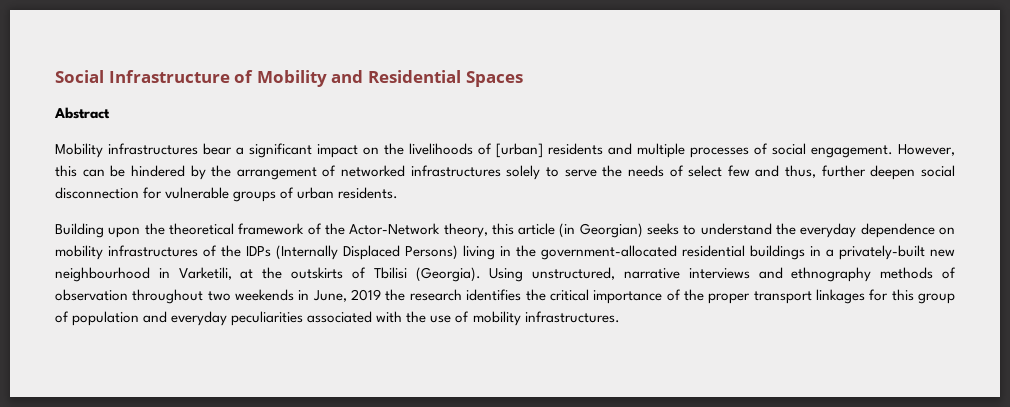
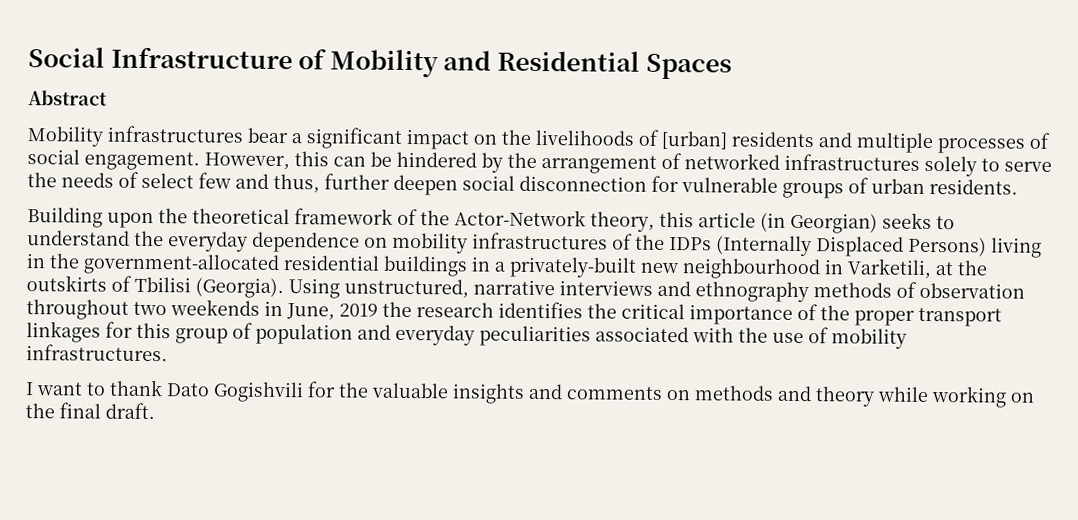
+ I want to thank Dato Gogishvili for the valuable insights and comments on methods and theory while working on the final draft.

